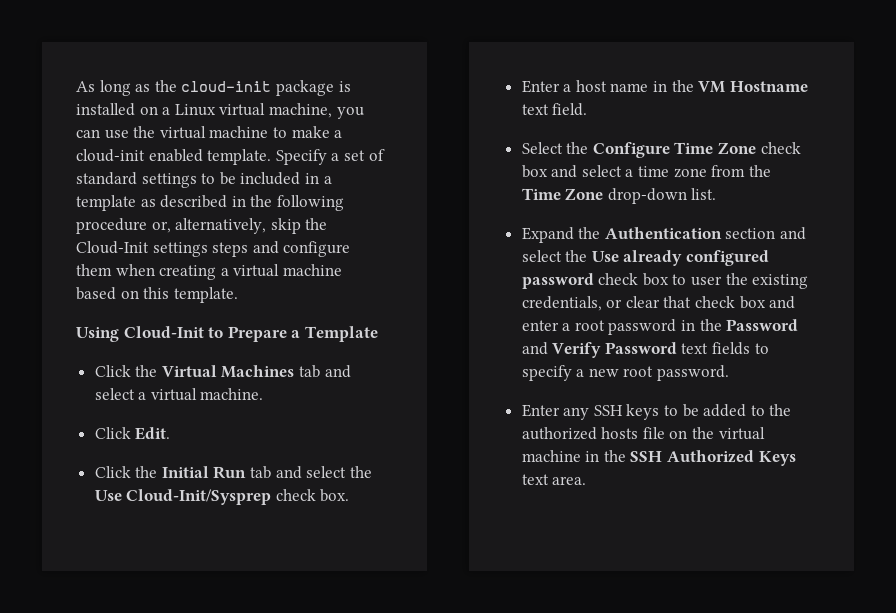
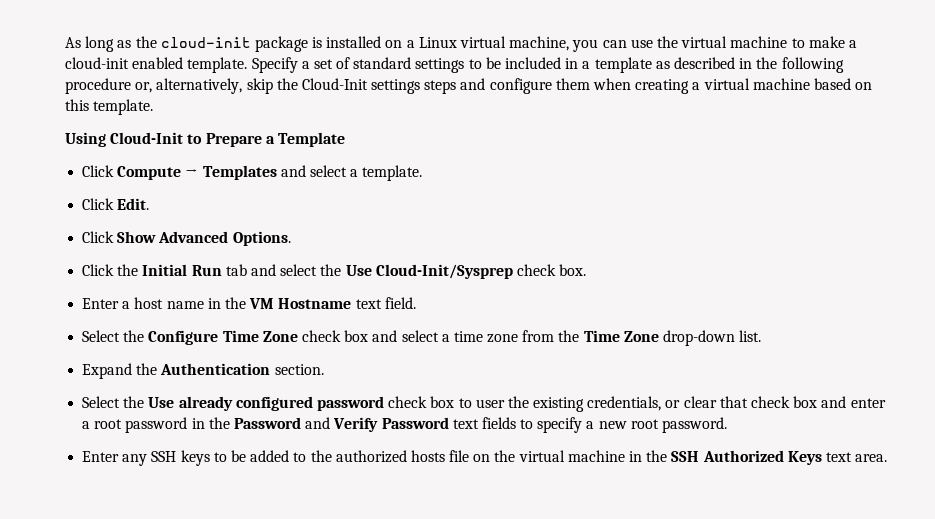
- Click the Virtual Machines tab and select a virtual machine.
+ Click Compute → Templates and select a template.
+ Click Show Advanced Options.
- Expand the Authentication section and select the Use already configured password check box to user the existing credentials, or clear that check box and enter a root password in the Password and Verify Password text fields to specify a new root password.
+ Expand the Authentication section.
+ Select the Use already configured password check box to user the existing credentials, or clear that check box and enter a root password in the Password and Verify Password text fields to specify a new root password.

